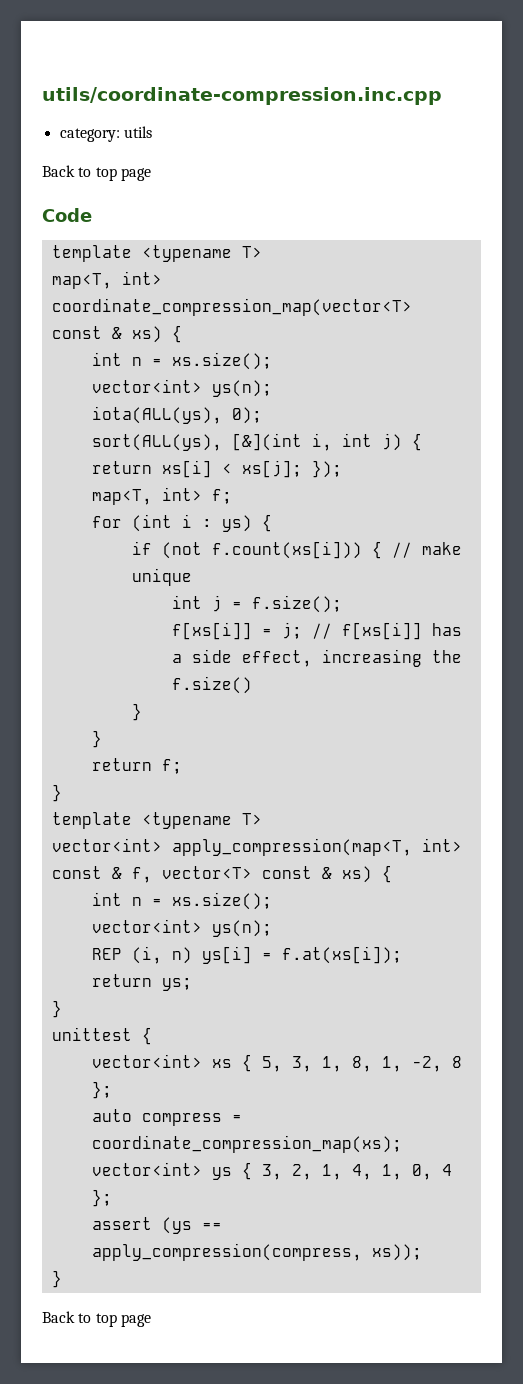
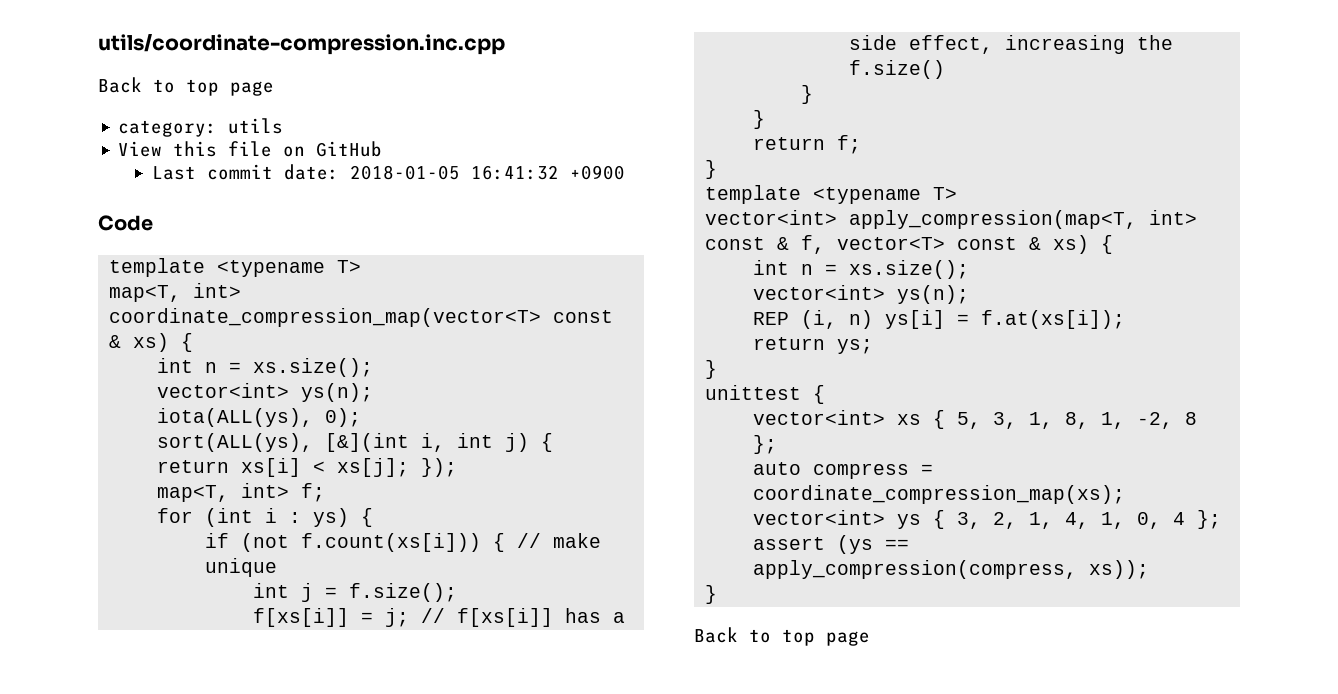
  utils/coordinate-compression.inc.cpp
+ Back to top page
  category: utils
- Back to top page
+ View this file on GitHub
+ Last commit date: 2018-01-05 16:41:32 +0900

